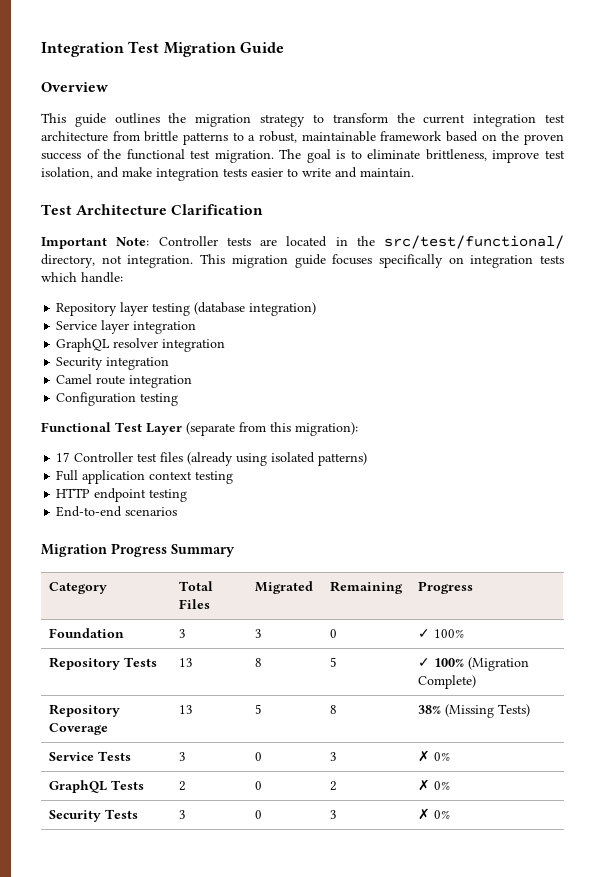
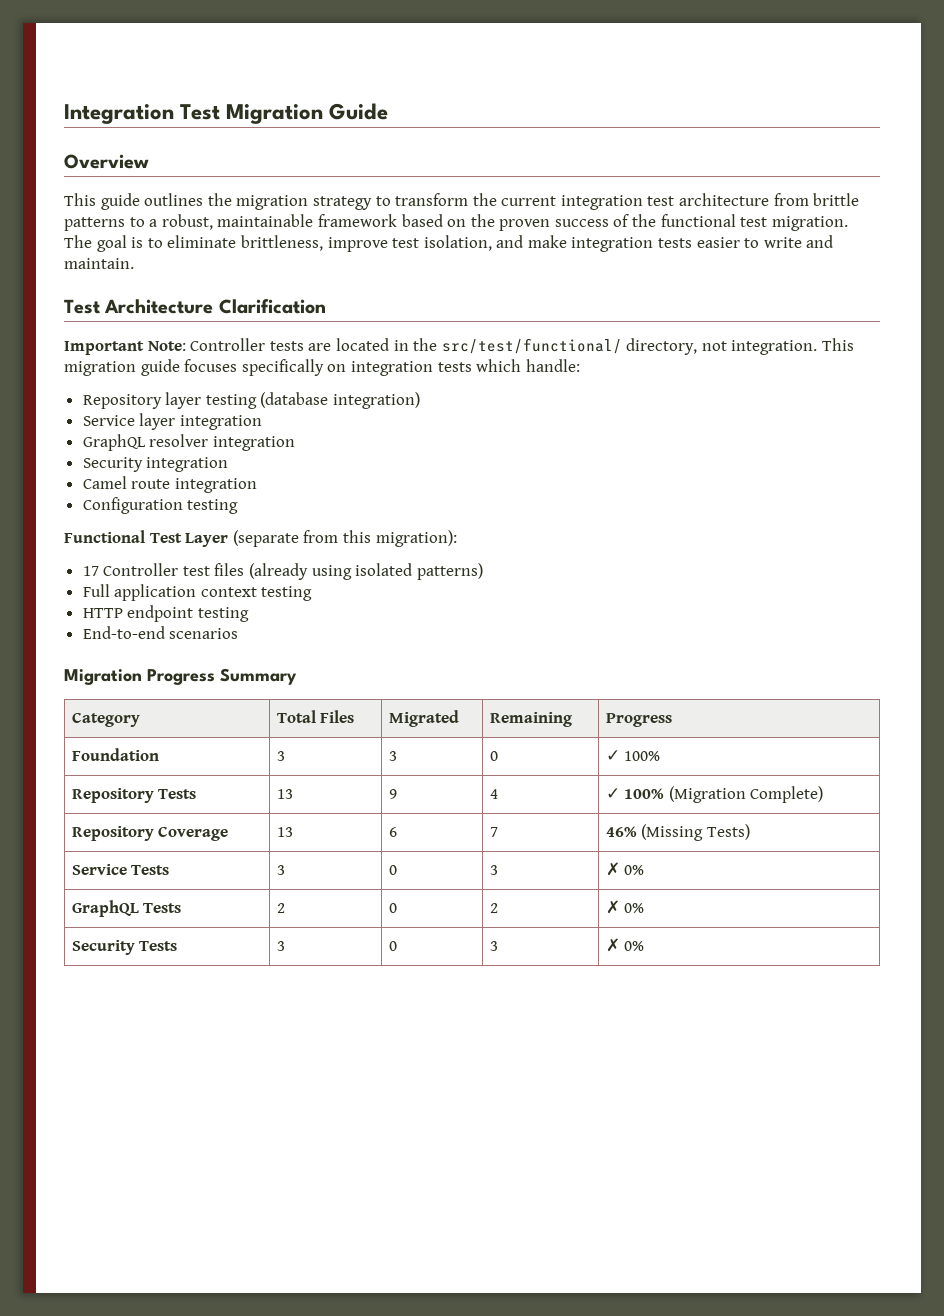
- Repository Tests | 13 | 8 | 5 | ✓ 100% (Migration Complete)
+ Repository Tests | 13 | 9 | 4 | ✓ 100% (Migration Complete)
- Repository Coverage | 13 | 5 | 8 | 38% (Missing Tests)
+ Repository Coverage | 13 | 6 | 7 | 46% (Missing Tests)

